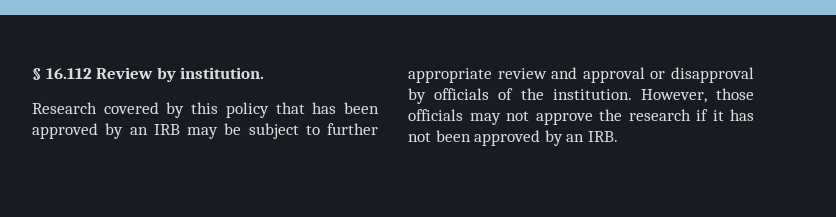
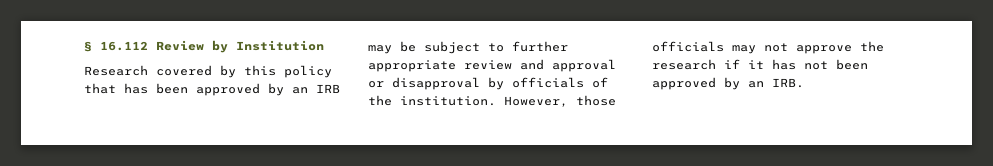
- § 16.112 Review by institution.
+ § 16.112 Review by Institution

